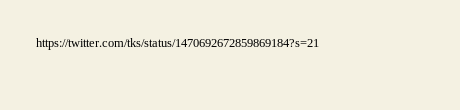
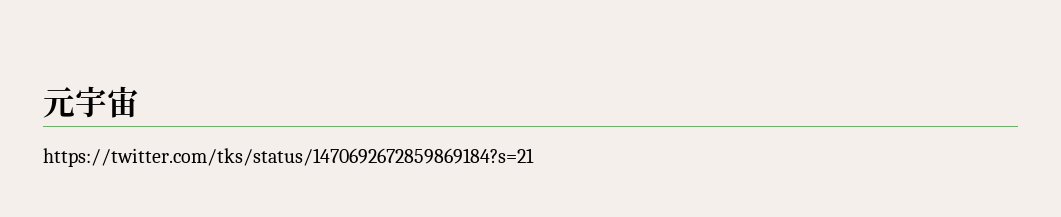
+ 元宇宙

